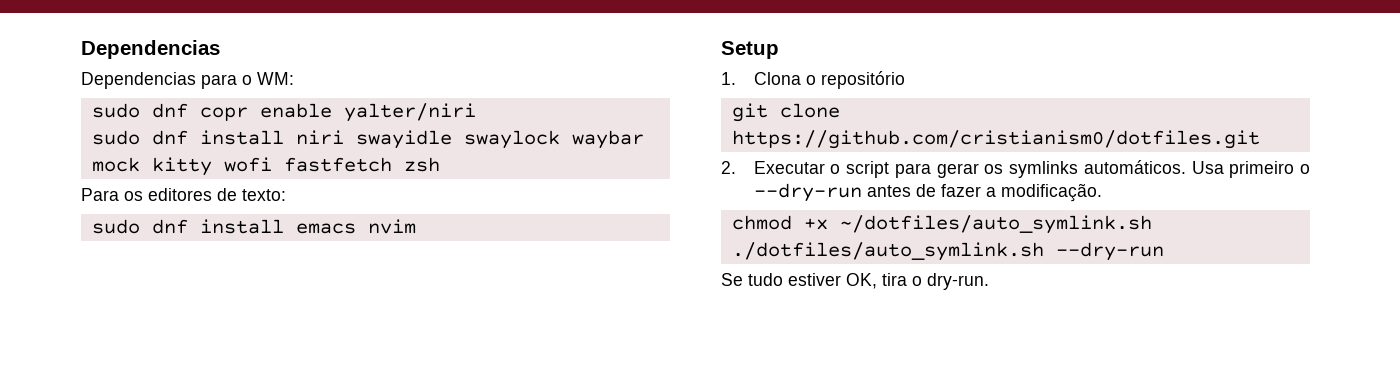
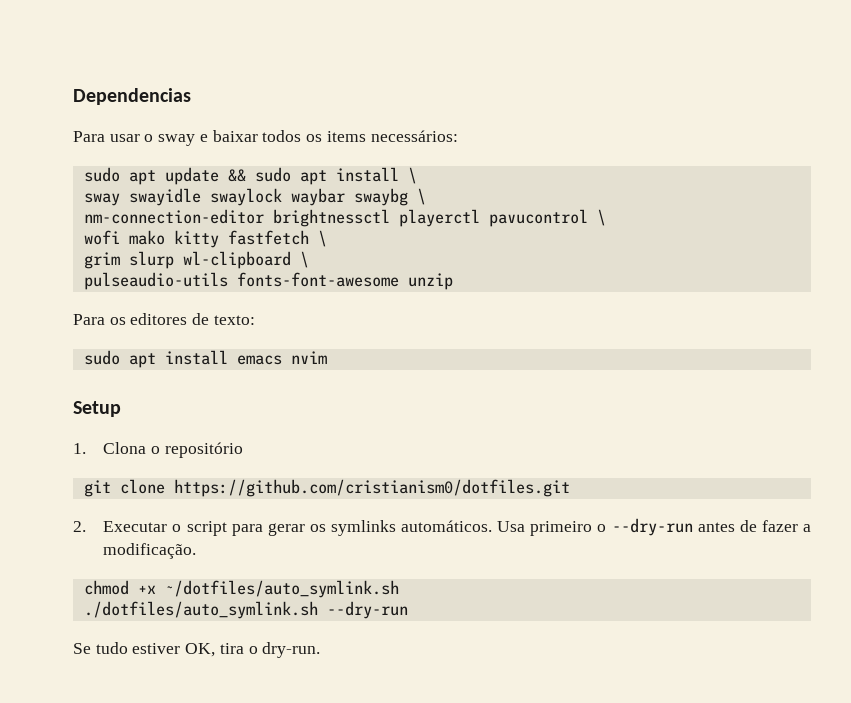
- Dependencias para o WM:
- sudo dnf copr enable yalter/niri
- sudo dnf install niri swayidle swaylock waybar mock kitty wofi fastfetch zsh
+ Para usar o sway e baixar todos os items necessários:
+ sudo apt update && sudo apt install \
+ sway swayidle swaylock waybar swaybg \
+ nm-connection-editor brightnessctl playerctl pavucontrol \
+ wofi mako kitty fastfetch \
+ grim slurp wl-clipboard \
+ pulseaudio-utils fonts-font-awesome unzip
- sudo dnf install emacs nvim
+ sudo apt install emacs nvim

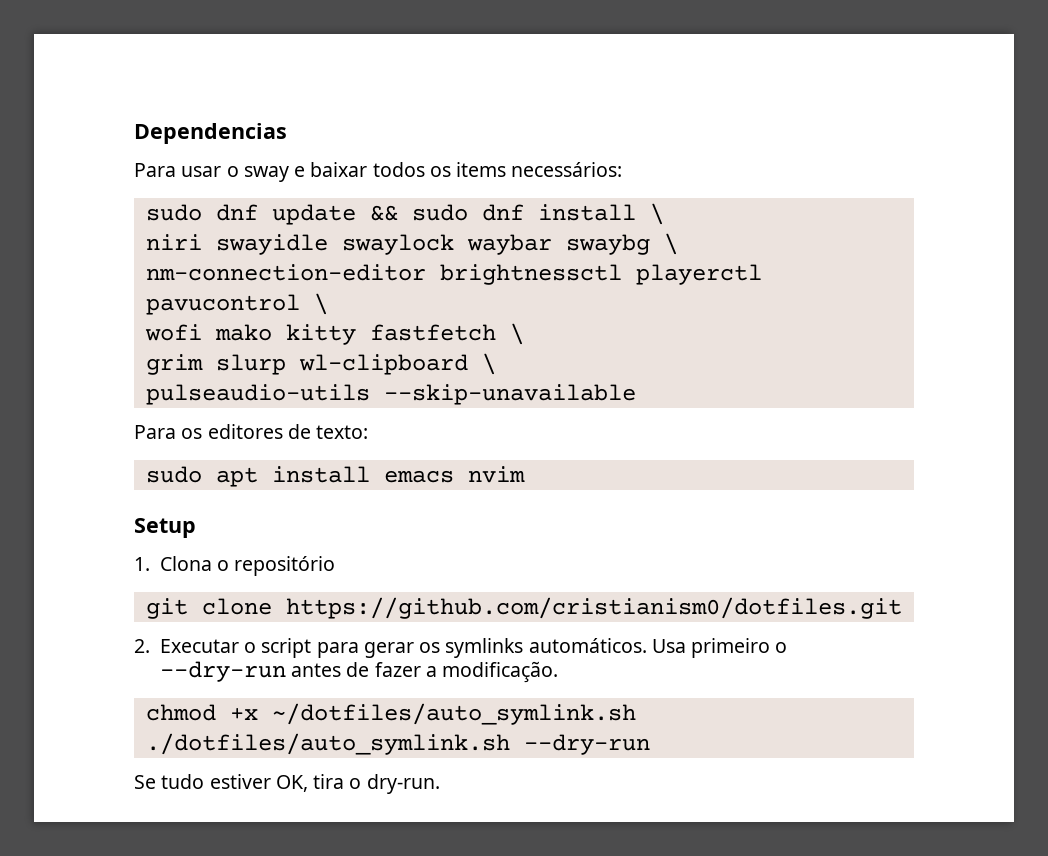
- sudo apt update && sudo apt install \
+ sudo dnf update && sudo dnf install \
- sway swayidle swaylock waybar swaybg \
+ niri swayidle swaylock waybar swaybg \
- pulseaudio-utils fonts-font-awesome unzip
+ pulseaudio-utils --skip-unavailable

